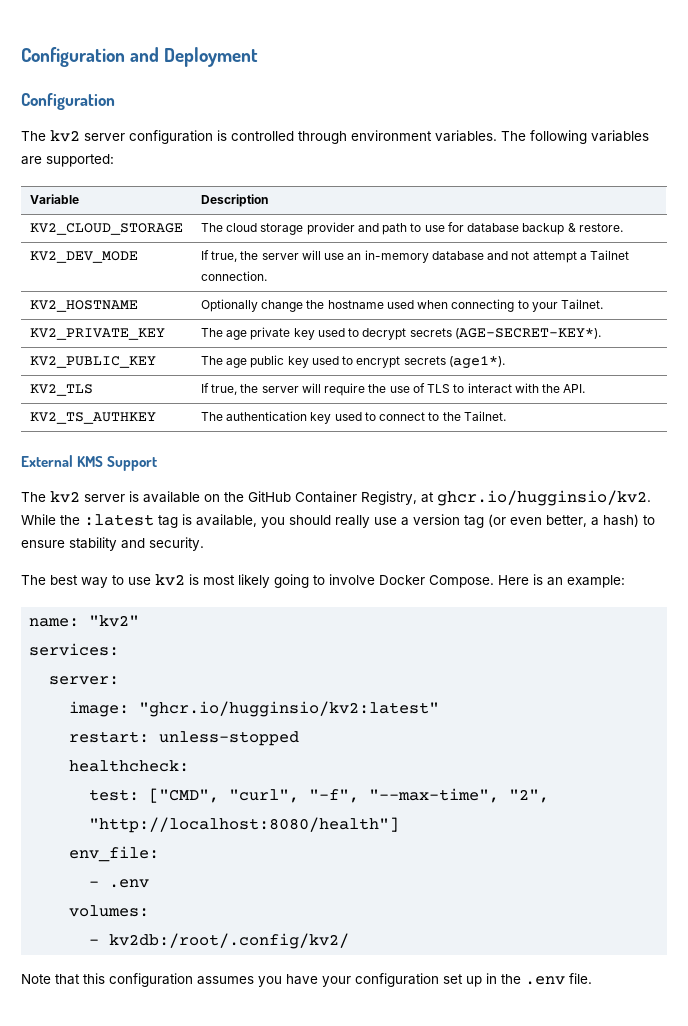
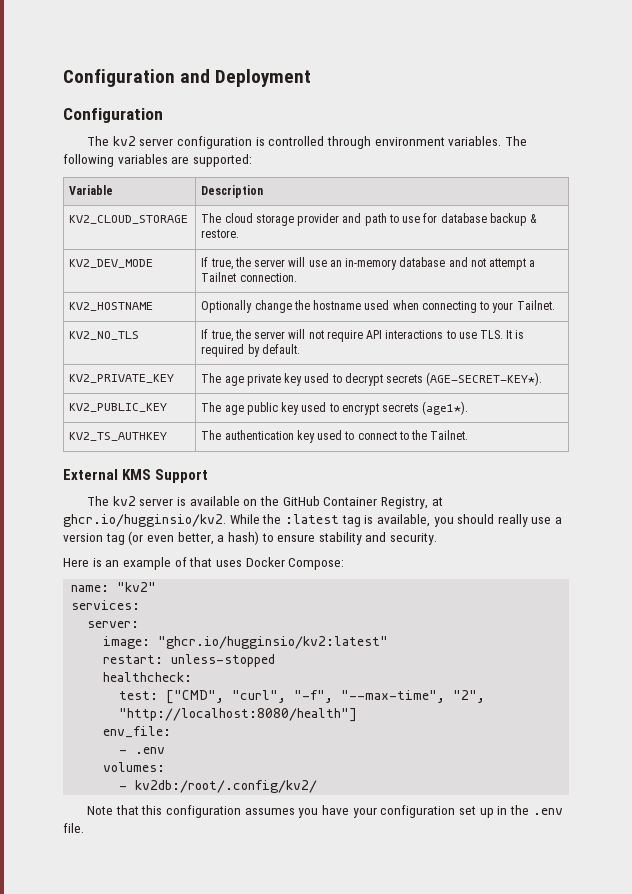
+ KV2_NO_TLS | If true, the server will not require API interactions to use TLS. It is required by default.
- KV2_TLS | If true, the server will require the use of TLS to interact with the API.
- The best way to use kv2 is most likely going to involve Docker Compose. Here is an example:
+ Here is an example of that uses Docker Compose:

